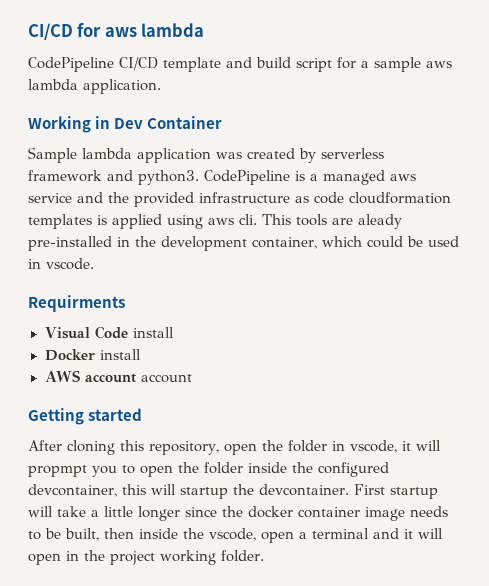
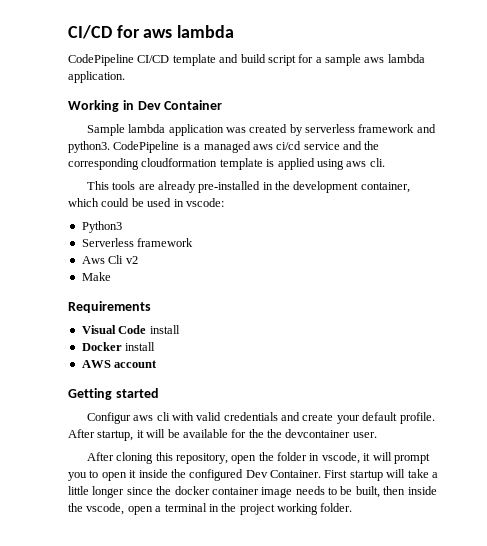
- CodePipeline is a managed aws service and the provided infrastructure as code cloudformation templates is applied using aws cli. This tools are aleady pre-installed in the development container, which could be used in vscode.
- Requirments
+ CodePipeline is a managed aws ci/cd service and the corresponding cloudformation template is applied using aws cli.
+ This tools are already pre-installed in the development container, which could be used in vscode:
+ Python3
+ Serverless framework
+ Aws Cli v2
+ Make
+ Requirements
- AWS account account
+ AWS account
+ Configur aws cli with valid credentials and create your default profile. After startup, it will be available for the the devcontainer user.
- After cloning this repository, open the folder in vscode, it will propmpt you to open the folder inside the configured devcontainer, this will startup the devcontainer.
+ After cloning this repository, open the folder in vscode, it will prompt you to open it inside the configured Dev Container.
- First startup will take a little longer since the docker container image needs to be built, then inside the vscode, open a terminal and it will open in the project working folder.
+ First startup will take a little longer since the docker container image needs to be built, then inside the vscode, open a terminal in the project working folder.

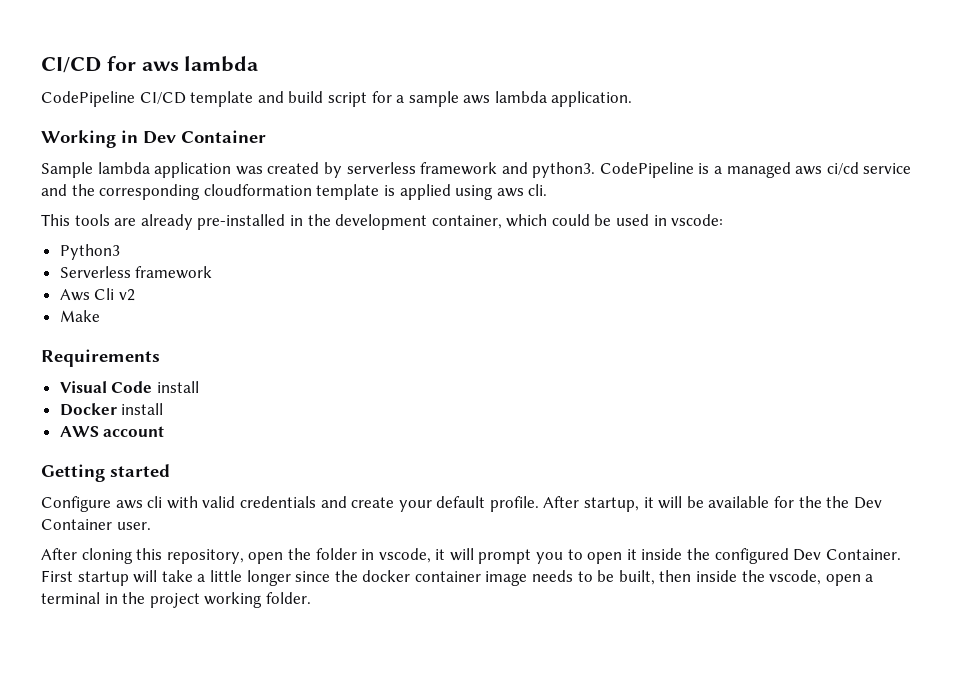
- Configur aws cli with valid credentials and create your default profile.
+ Configure aws cli with valid credentials and create your default profile.
- After startup, it will be available for the the devcontainer user.
+ After startup, it will be available for the the Dev Container user.

